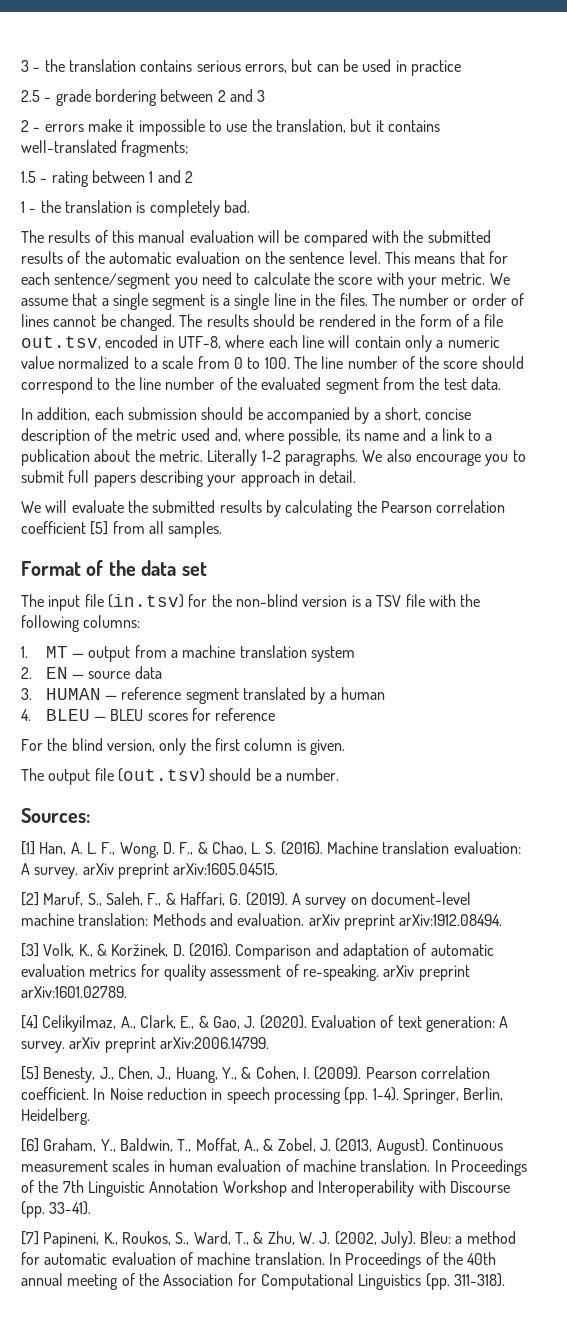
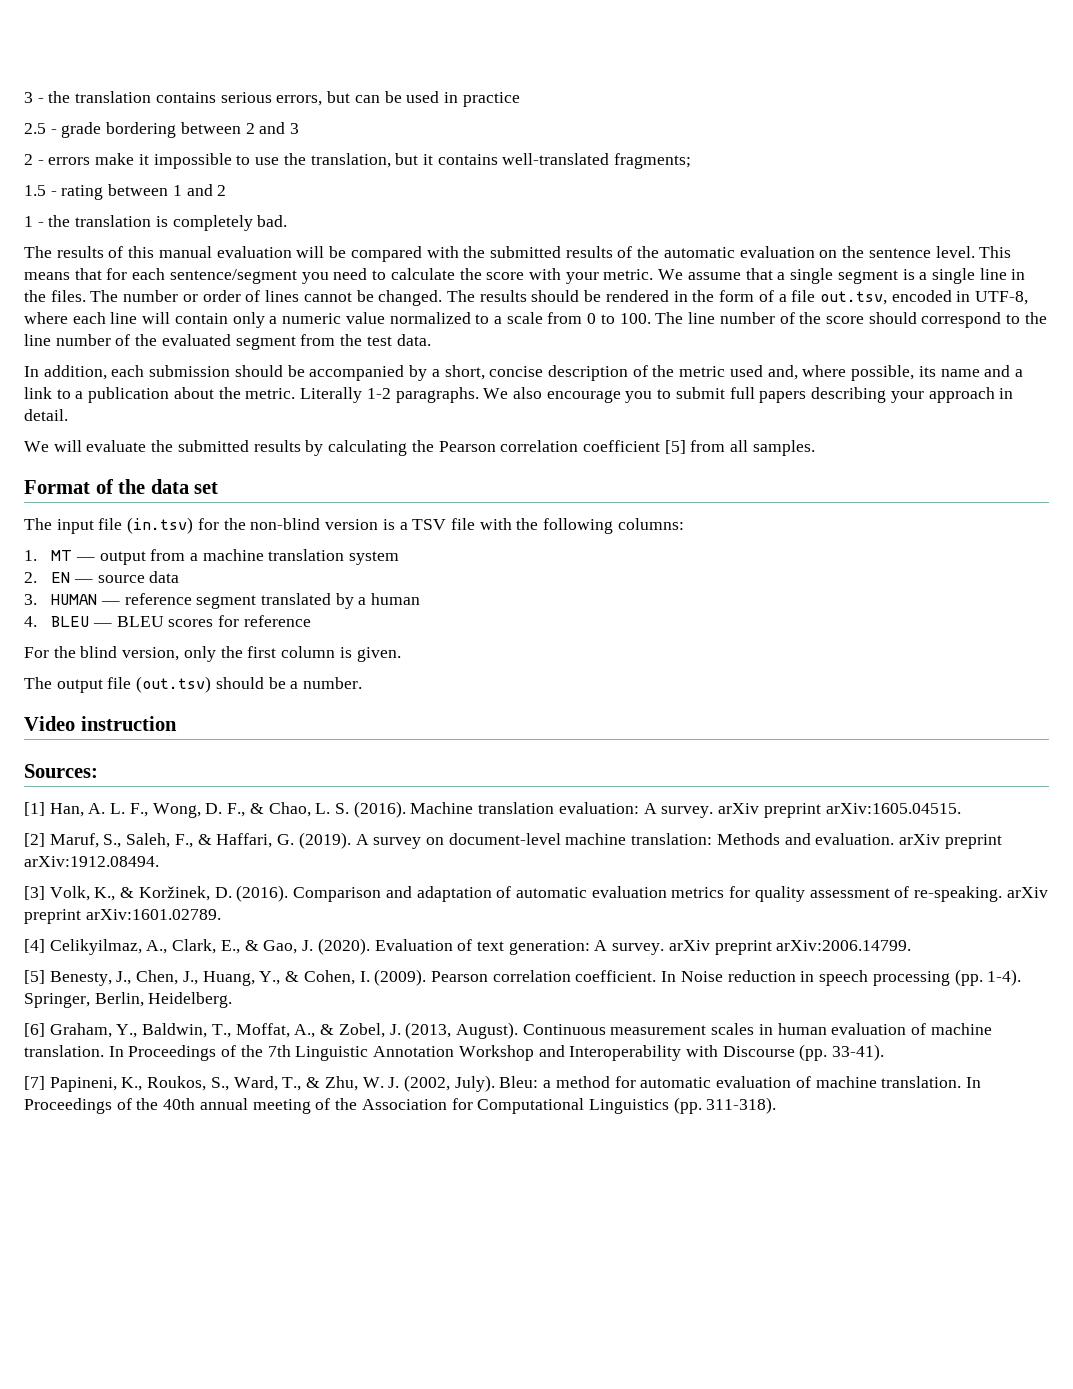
+ Video instruction

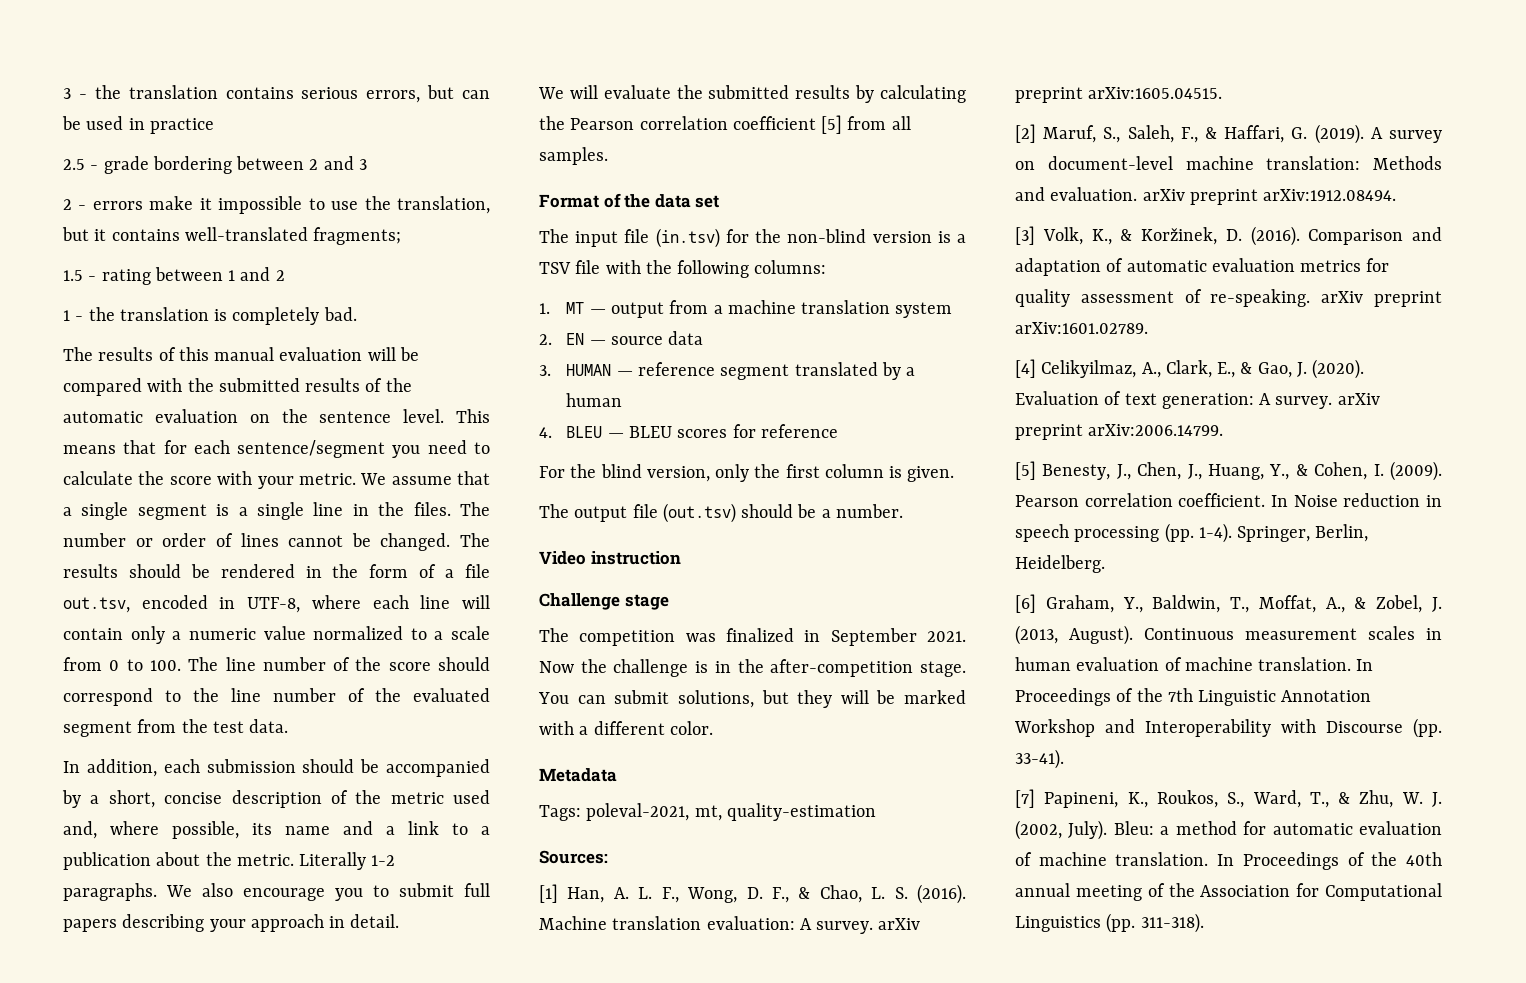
+ Challenge stage
+ The competition was finalized in September 2021. Now the challenge is in the after-competition stage. You can submit solutions, but they will be marked with a different color.
+ Metadata
+ Tags: poleval-2021, mt, quality-estimation

